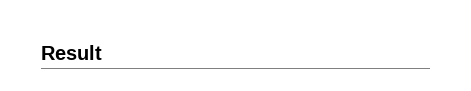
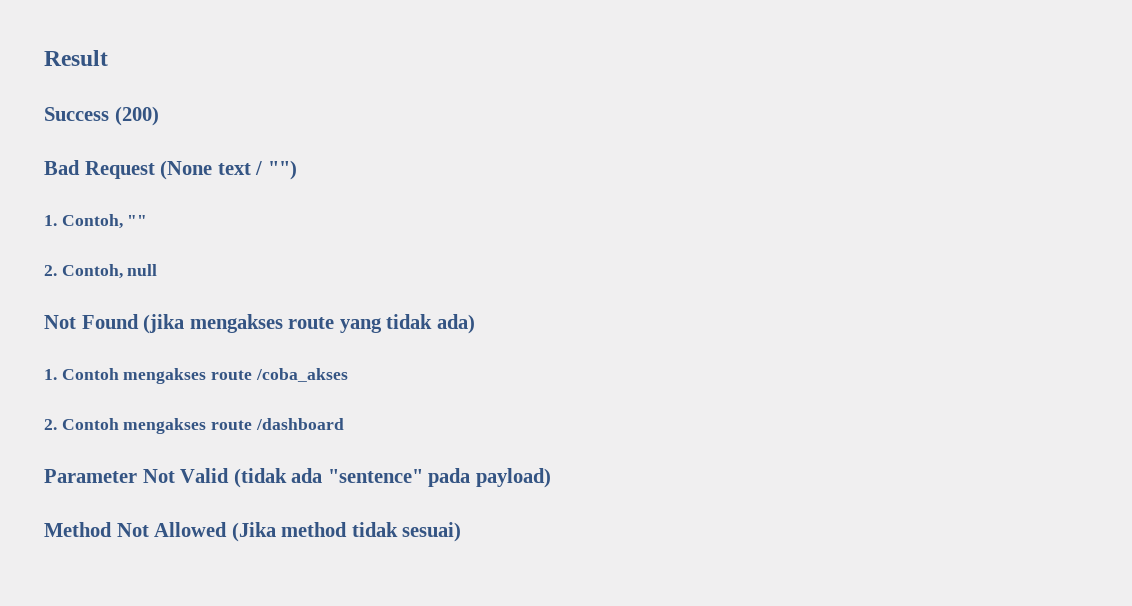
+ Success (200)
+ Bad Request (None text / "")
+ 1. Contoh, ""
+ 2. Contoh, null
+ Not Found (jika mengakses route yang tidak ada)
+ 1. Contoh mengakses route /coba_akses
+ 2. Contoh mengakses route /dashboard
+ Parameter Not Valid (tidak ada "sentence" pada payload)
+ Method Not Allowed (Jika method tidak sesuai)

